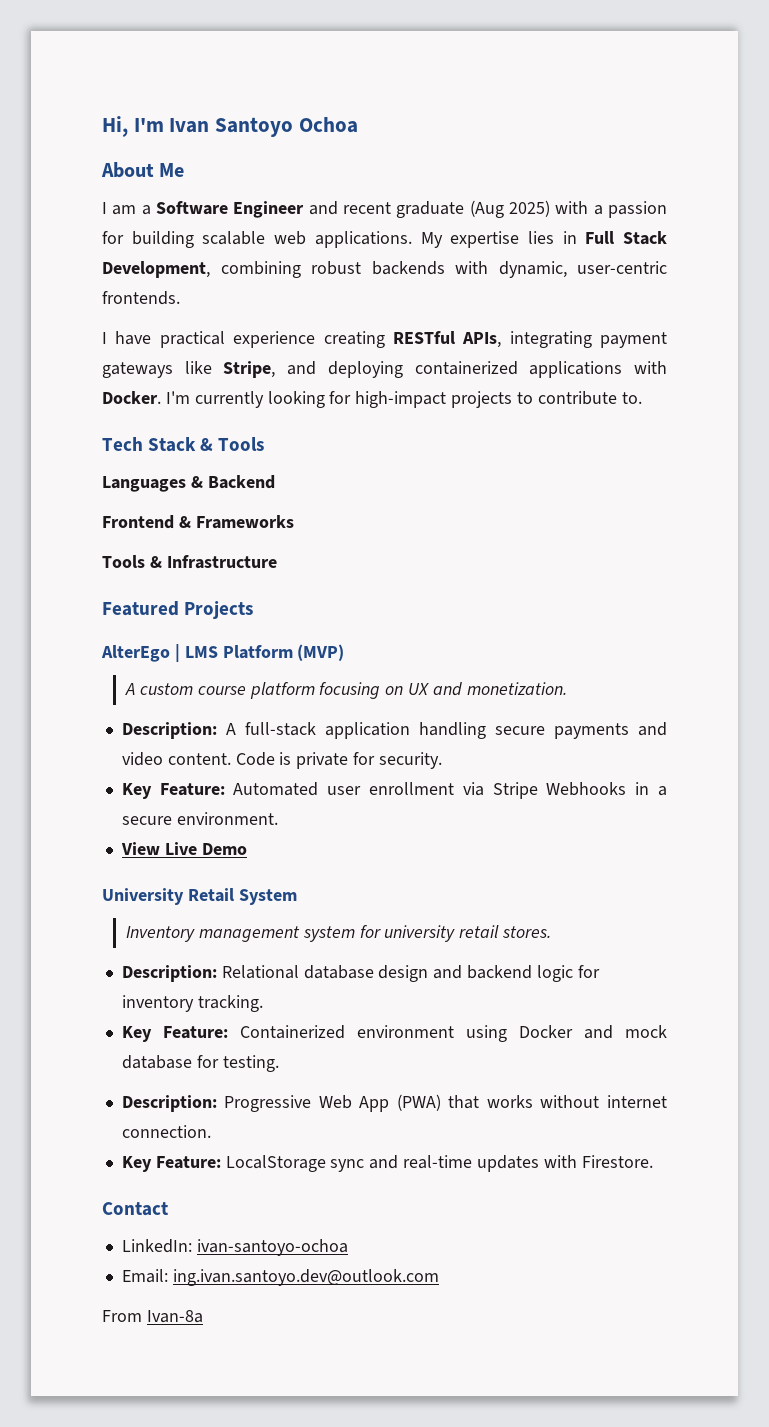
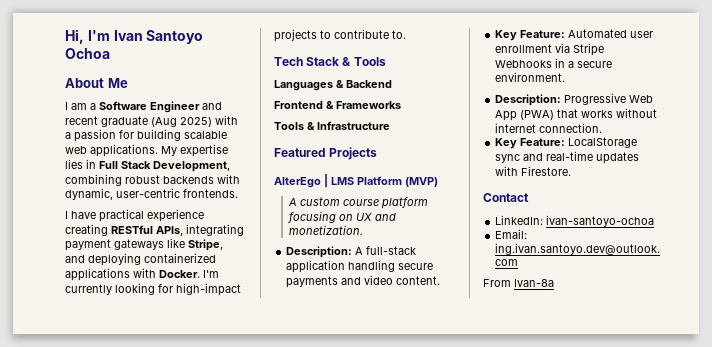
- Code is private for security.
- View Live Demo
- University Retail System
- Inventory management system for university retail stores.
- Description: Relational database design and backend logic for inventory tracking.
- Key Feature: Containerized environment using Docker and mock database for testing.

